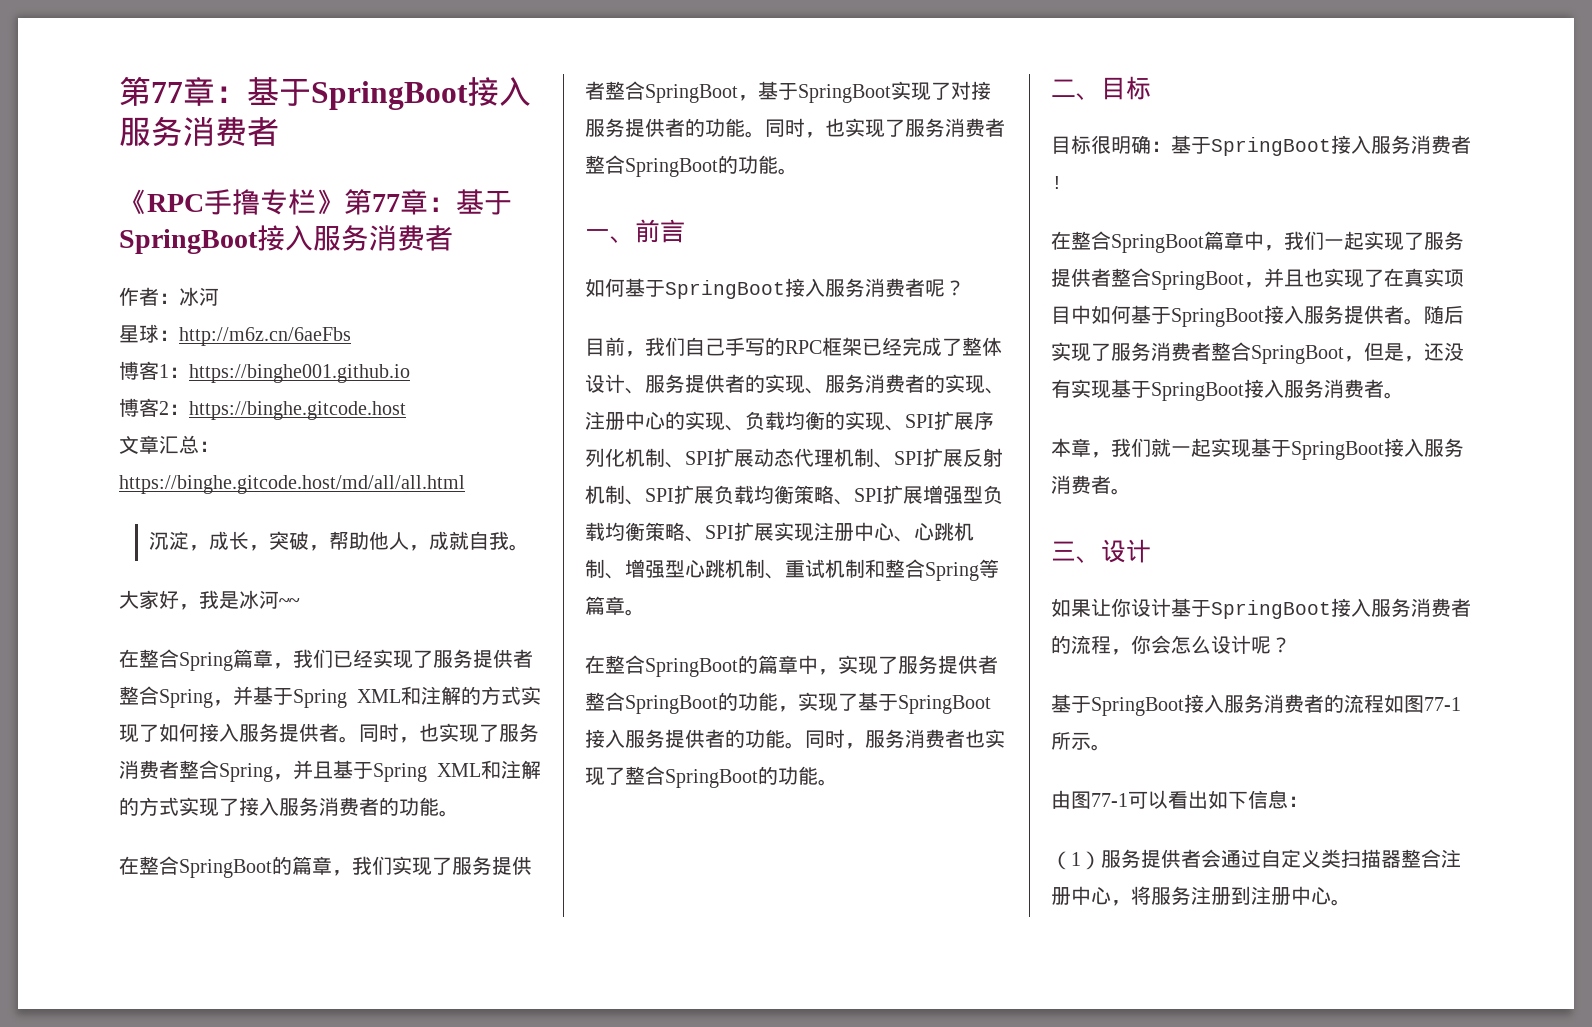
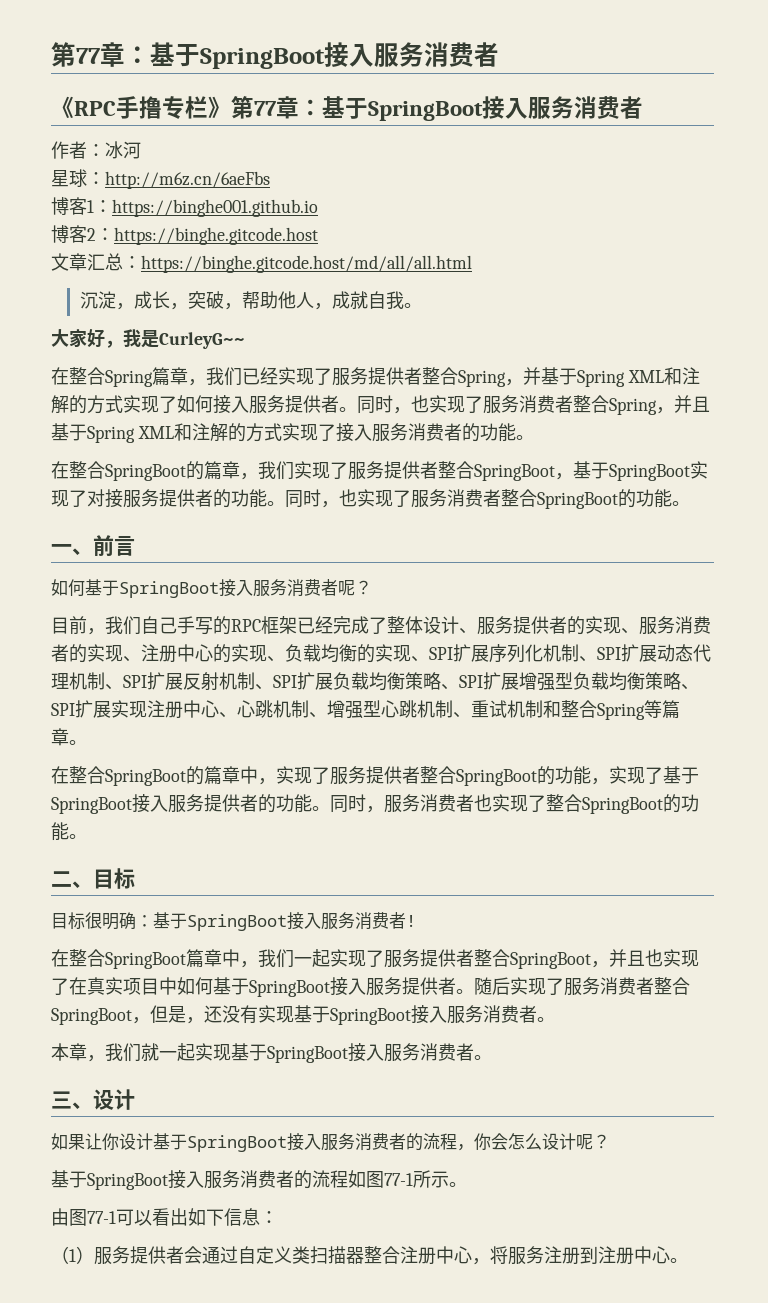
- 大家好，我是冰河~~
+ 大家好，我是CurleyG~~

